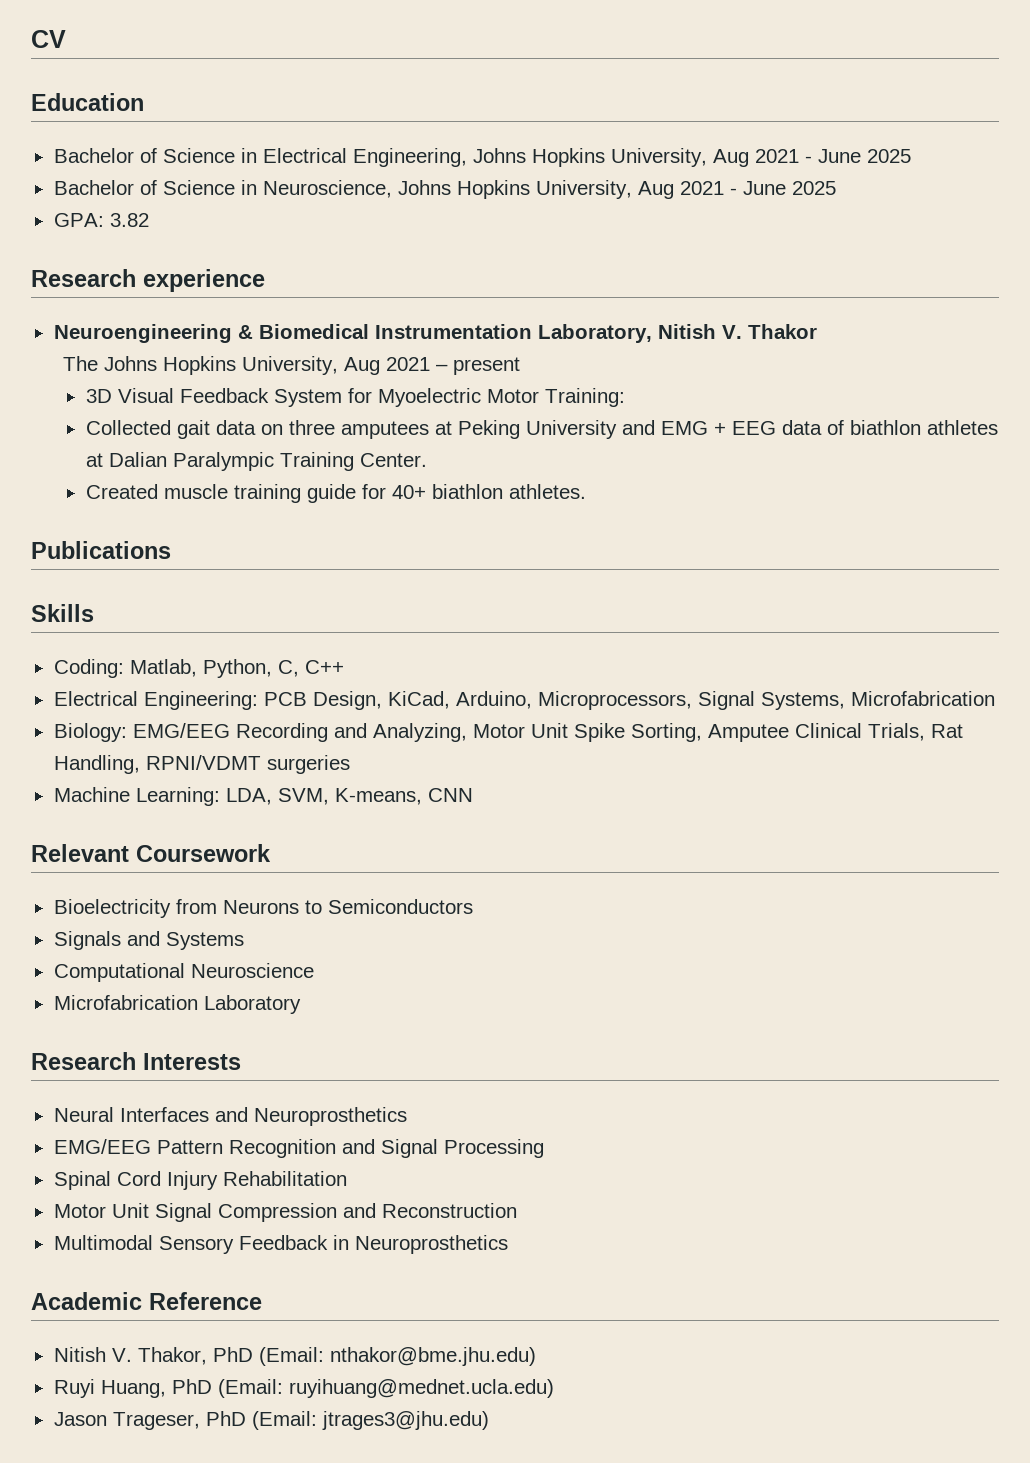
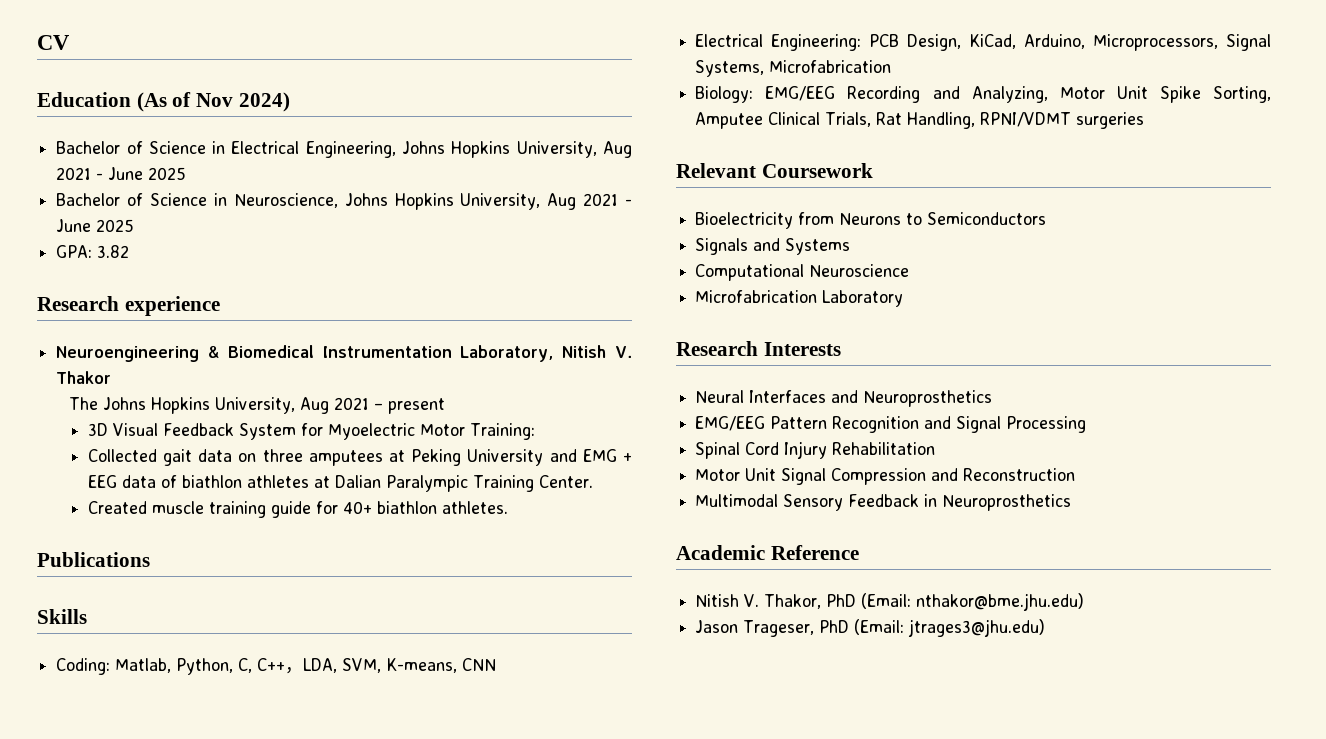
- Education
+ Education (As of Nov 2024)
- Coding: Matlab, Python, C, C++
+ Coding: Matlab, Python, C, C++，LDA, SVM, K-means, CNN
- Machine Learning: LDA, SVM, K-means, CNN
- Ruyi Huang, PhD (Email: ruyihuang@mednet.ucla.edu)

